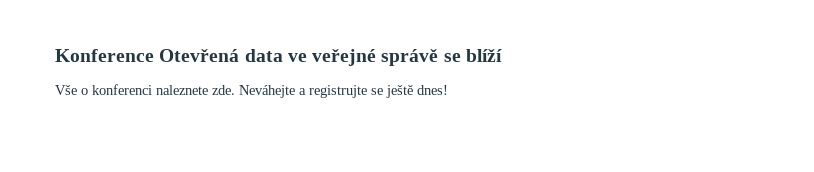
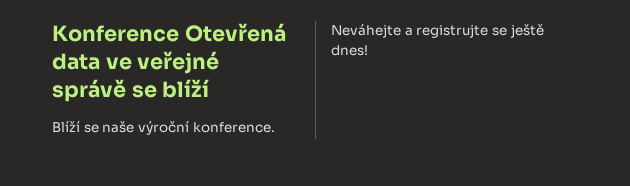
- Vše o konferenci naleznete zde.
+ Blíží se naše výroční konference.

